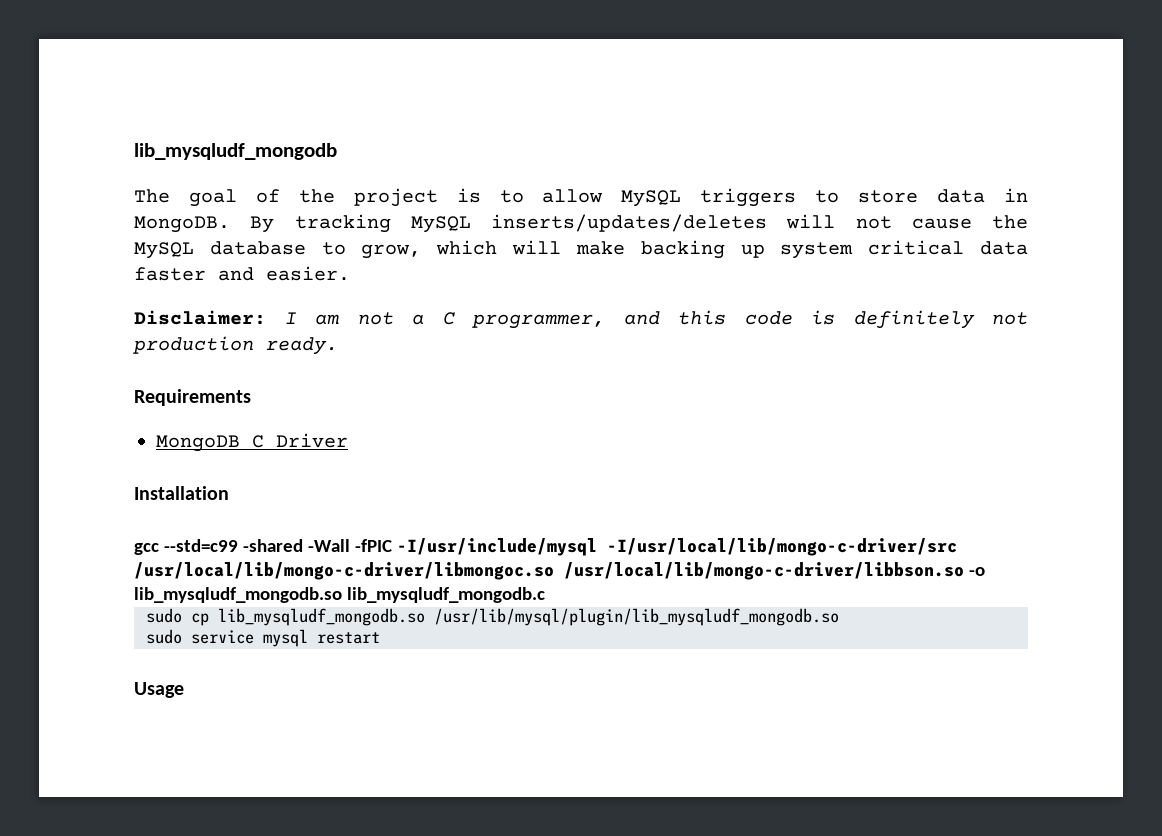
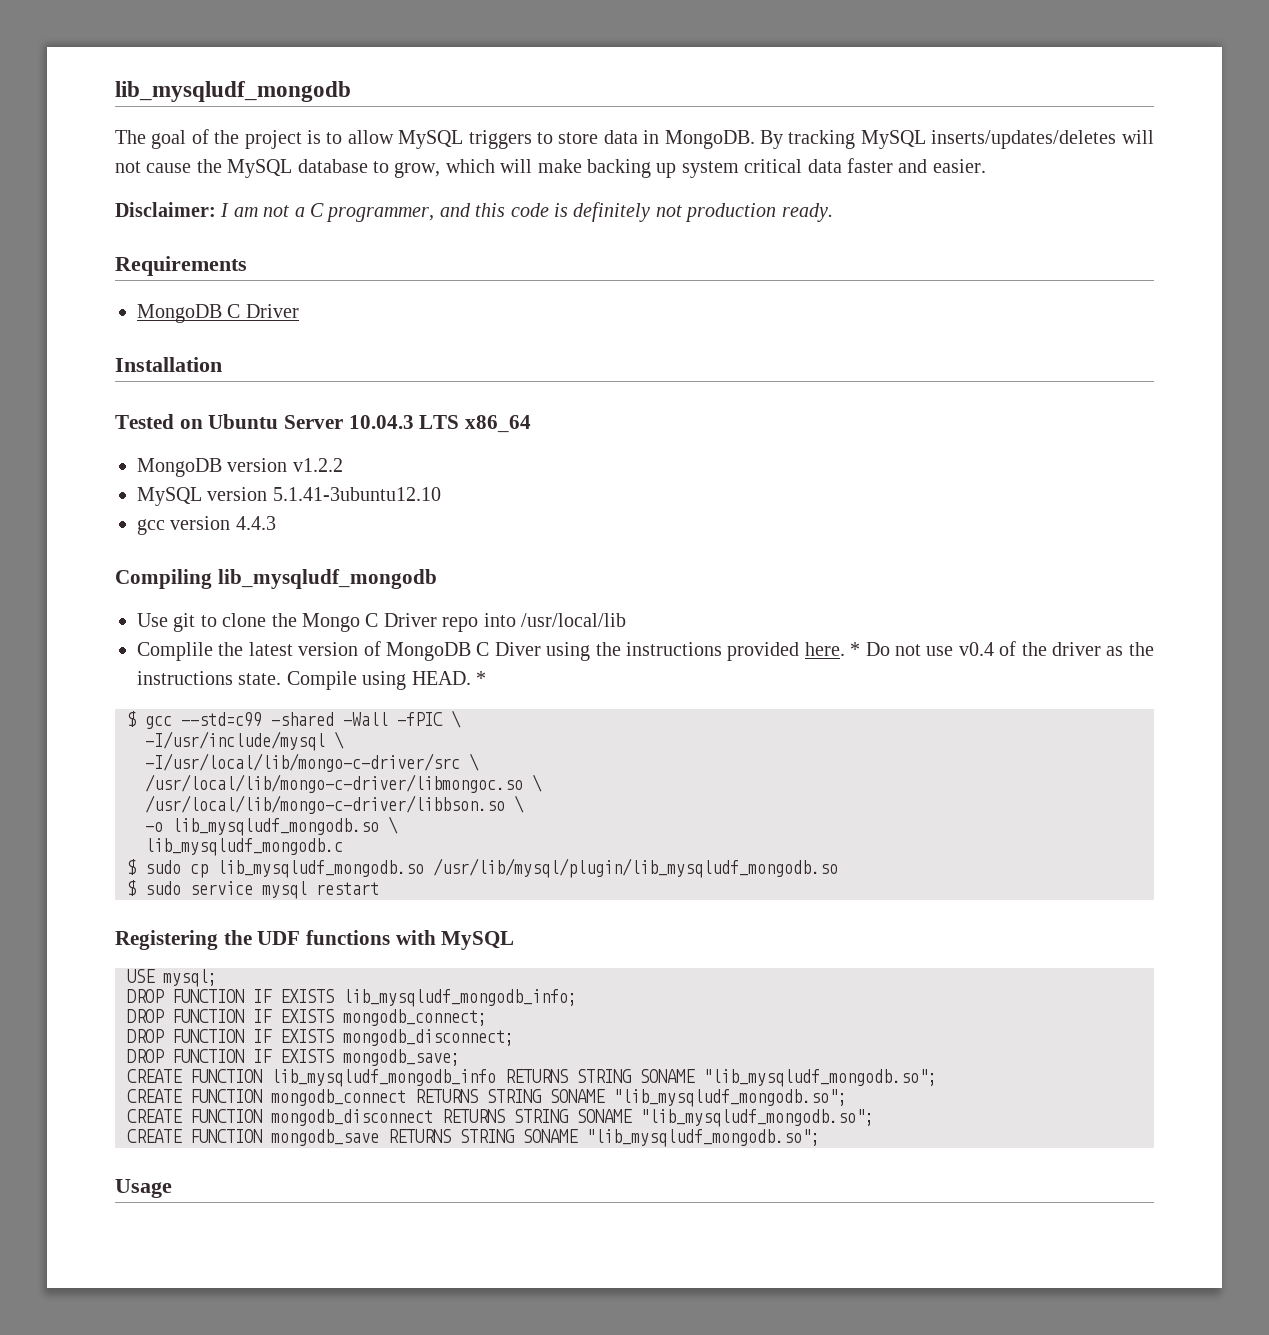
- gcc --std=c99 -shared -Wall -fPIC -I/usr/include/mysql -I/usr/local/lib/mongo-c-driver/src /usr/local/lib/mongo-c-driver/libmongoc.so /usr/local/lib/mongo-c-driver/libbson.so -o lib_mysqludf_mongodb.so lib_mysqludf_mongodb.c
+ Tested on Ubuntu Server 10.04.3 LTS x86_64
+ MongoDB version v1.2.2
+ MySQL version 5.1.41-3ubuntu12.10
+ gcc version 4.4.3
+ Compiling lib_mysqludf_mongodb
+ Use git to clone the Mongo C Driver repo into /usr/local/lib
+ Complile the latest version of MongoDB C Diver using the instructions provided here. * Do not use v0.4 of the driver as the instructions state. Compile using HEAD. *
+ $ gcc --std=c99 -shared -Wall -fPIC \
+ -I/usr/include/mysql \
+ -I/usr/local/lib/mongo-c-driver/src \
+ /usr/local/lib/mongo-c-driver/libmongoc.so \
+ /usr/local/lib/mongo-c-driver/libbson.so \
+ -o lib_mysqludf_mongodb.so \
+ lib_mysqludf_mongodb.c
- sudo cp lib_mysqludf_mongodb.so /usr/lib/mysql/plugin/lib_mysqludf_mongodb.so
+ $ sudo cp lib_mysqludf_mongodb.so /usr/lib/mysql/plugin/lib_mysqludf_mongodb.so
- sudo service mysql restart
+ $ sudo service mysql restart
+ Registering the UDF functions with MySQL
+ USE mysql;
+ DROP FUNCTION IF EXISTS lib_mysqludf_mongodb_info;
+ DROP FUNCTION IF EXISTS mongodb_connect;
+ DROP FUNCTION IF EXISTS mongodb_disconnect;
+ DROP FUNCTION IF EXISTS mongodb_save;
+ CREATE FUNCTION lib_mysqludf_mongodb_info RETURNS STRING SONAME "lib_mysqludf_mongodb.so";
+ CREATE FUNCTION mongodb_connect RETURNS STRING SONAME "lib_mysqludf_mongodb.so";
+ CREATE FUNCTION mongodb_disconnect RETURNS STRING SONAME "lib_mysqludf_mongodb.so";
+ CREATE FUNCTION mongodb_save RETURNS STRING SONAME "lib_mysqludf_mongodb.so";

